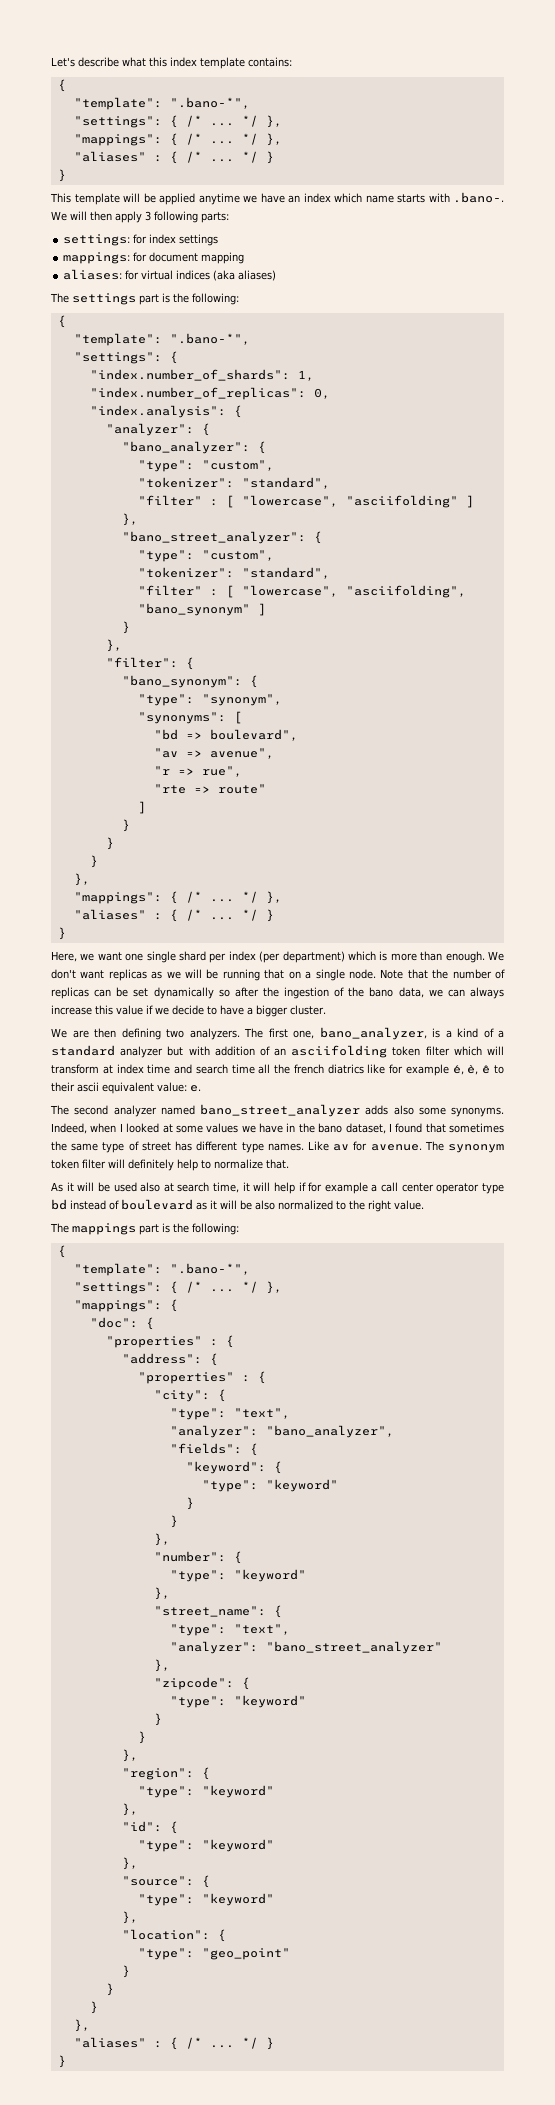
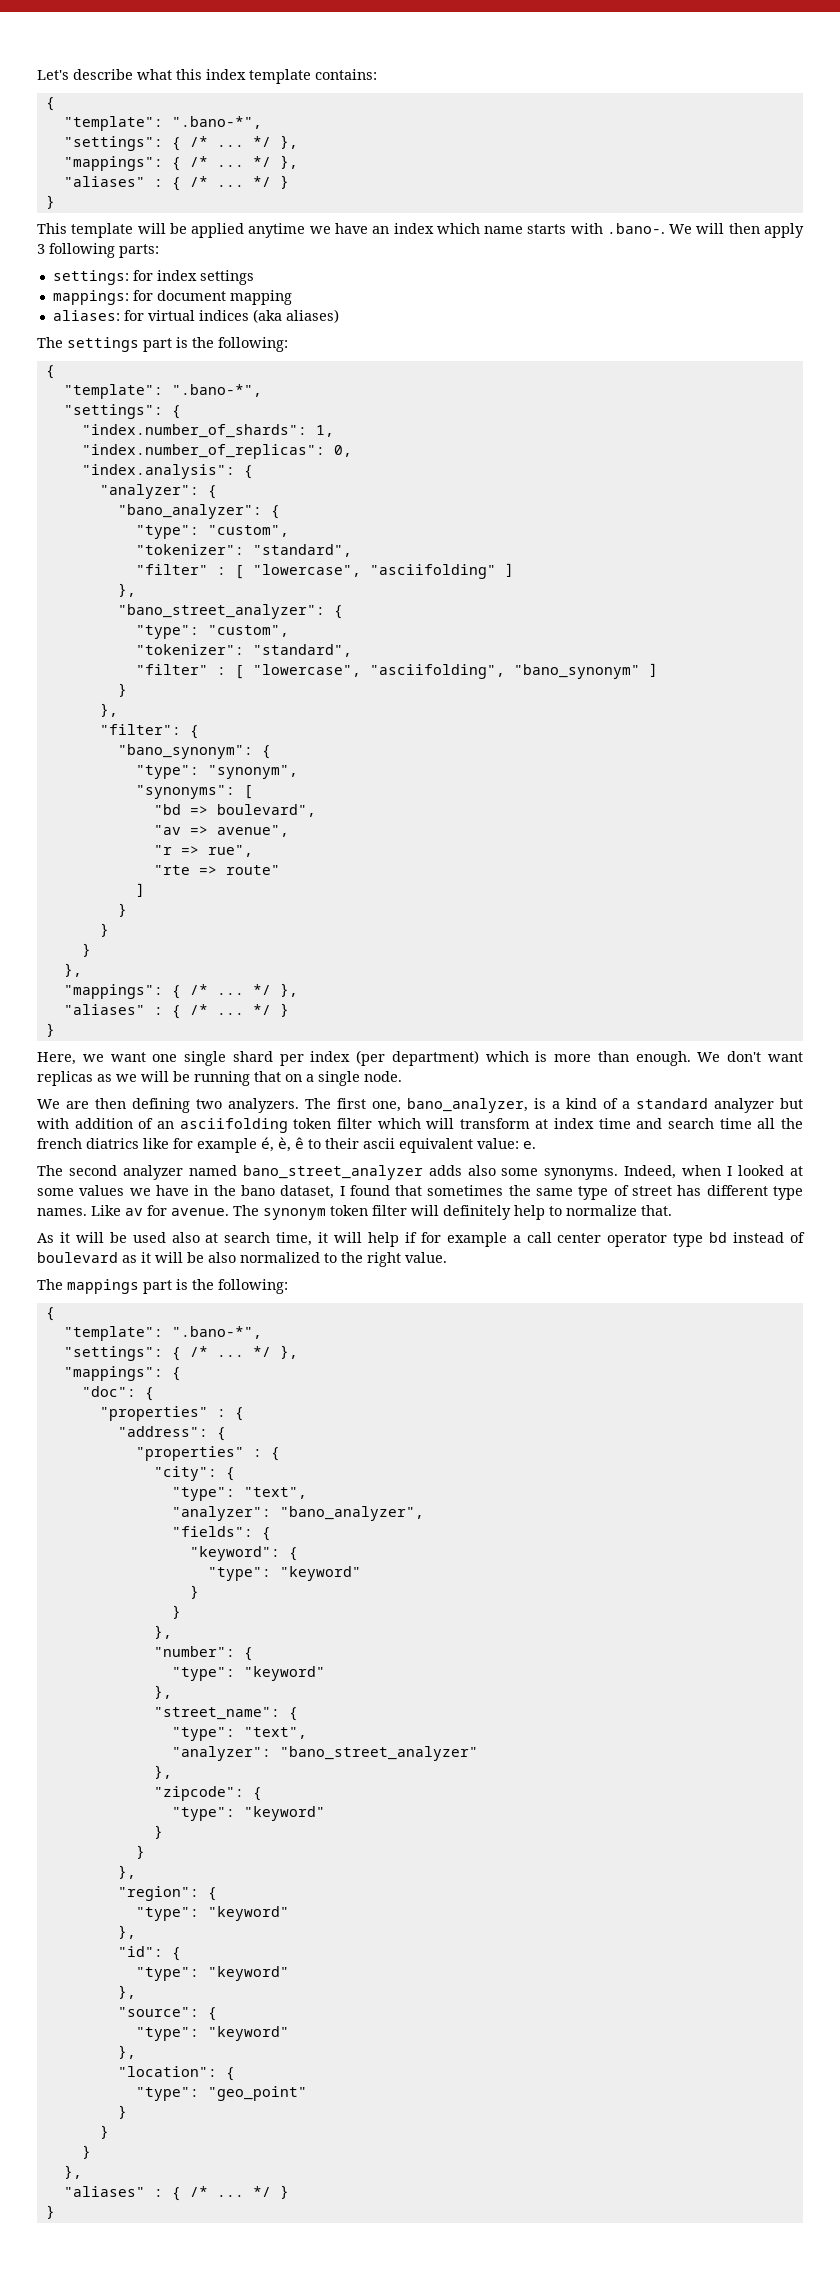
- Note that the number of replicas can be set dynamically so after the ingestion of the bano data, we can always increase this value if we decide to have a bigger cluster.

